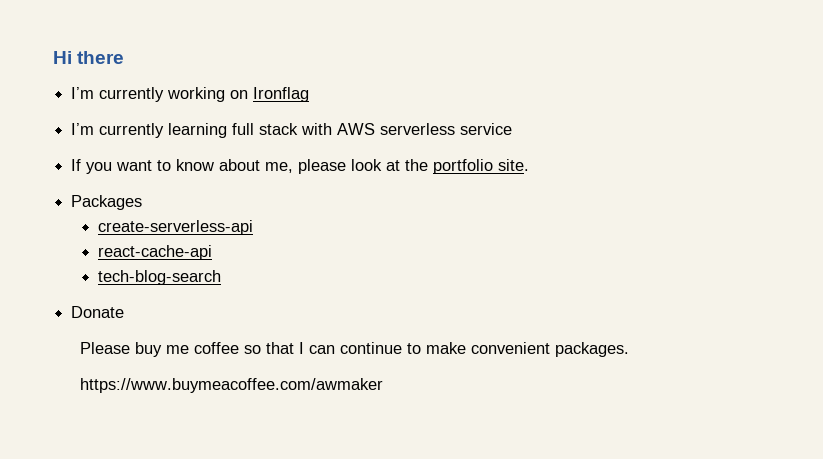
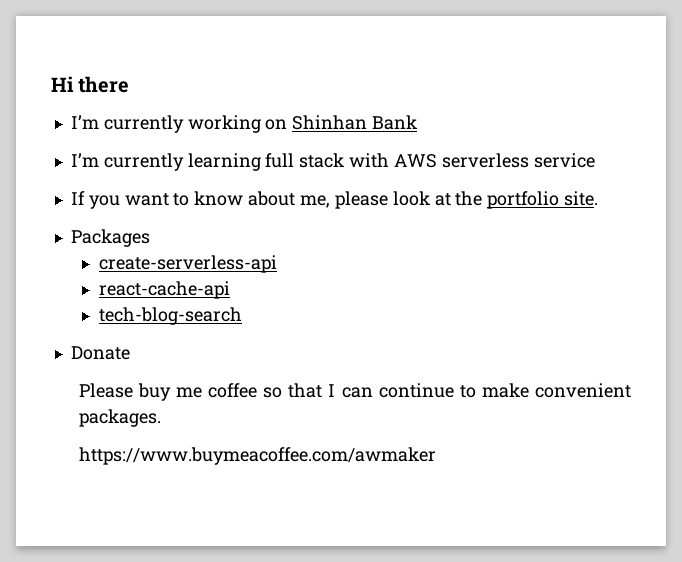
- I’m currently working on Ironflag
+ I’m currently working on Shinhan Bank

